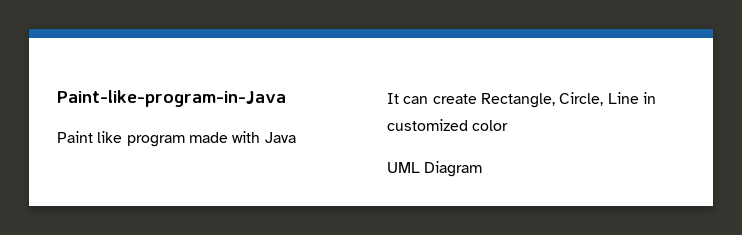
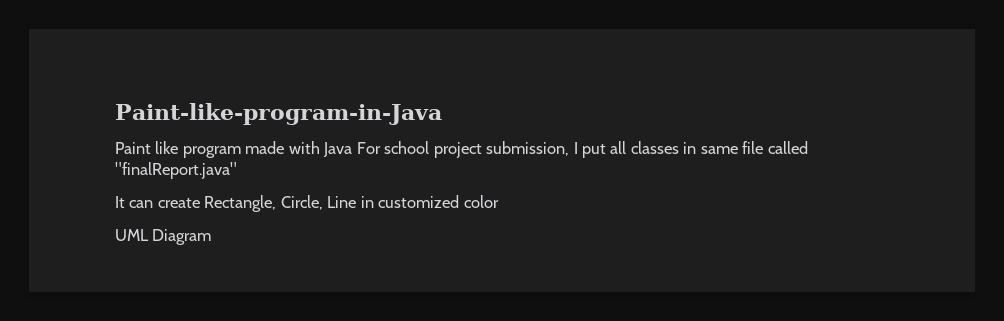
- Paint like program made with Java
+ Paint like program made with Java For school project submission, I put all classes in same file called "finalReport.java"

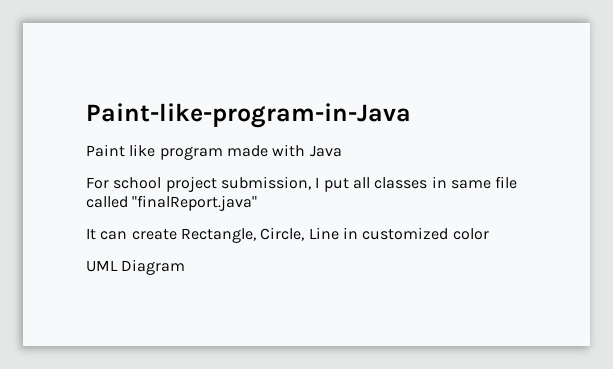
- Paint like program made with Java For school project submission, I put all classes in same file called "finalReport.java"
+ Paint like program made with Java
+ For school project submission, I put all classes in same file called "finalReport.java"

